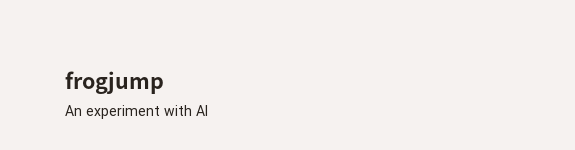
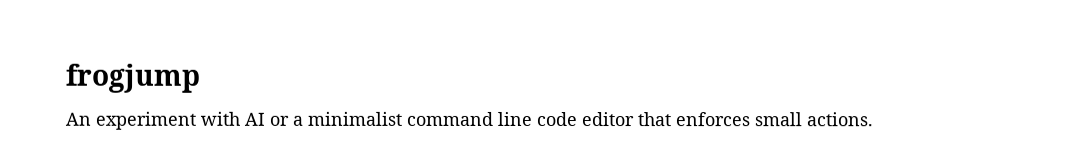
- An experiment with AI
+ An experiment with AI or a minimalist command line code editor that enforces small actions.

